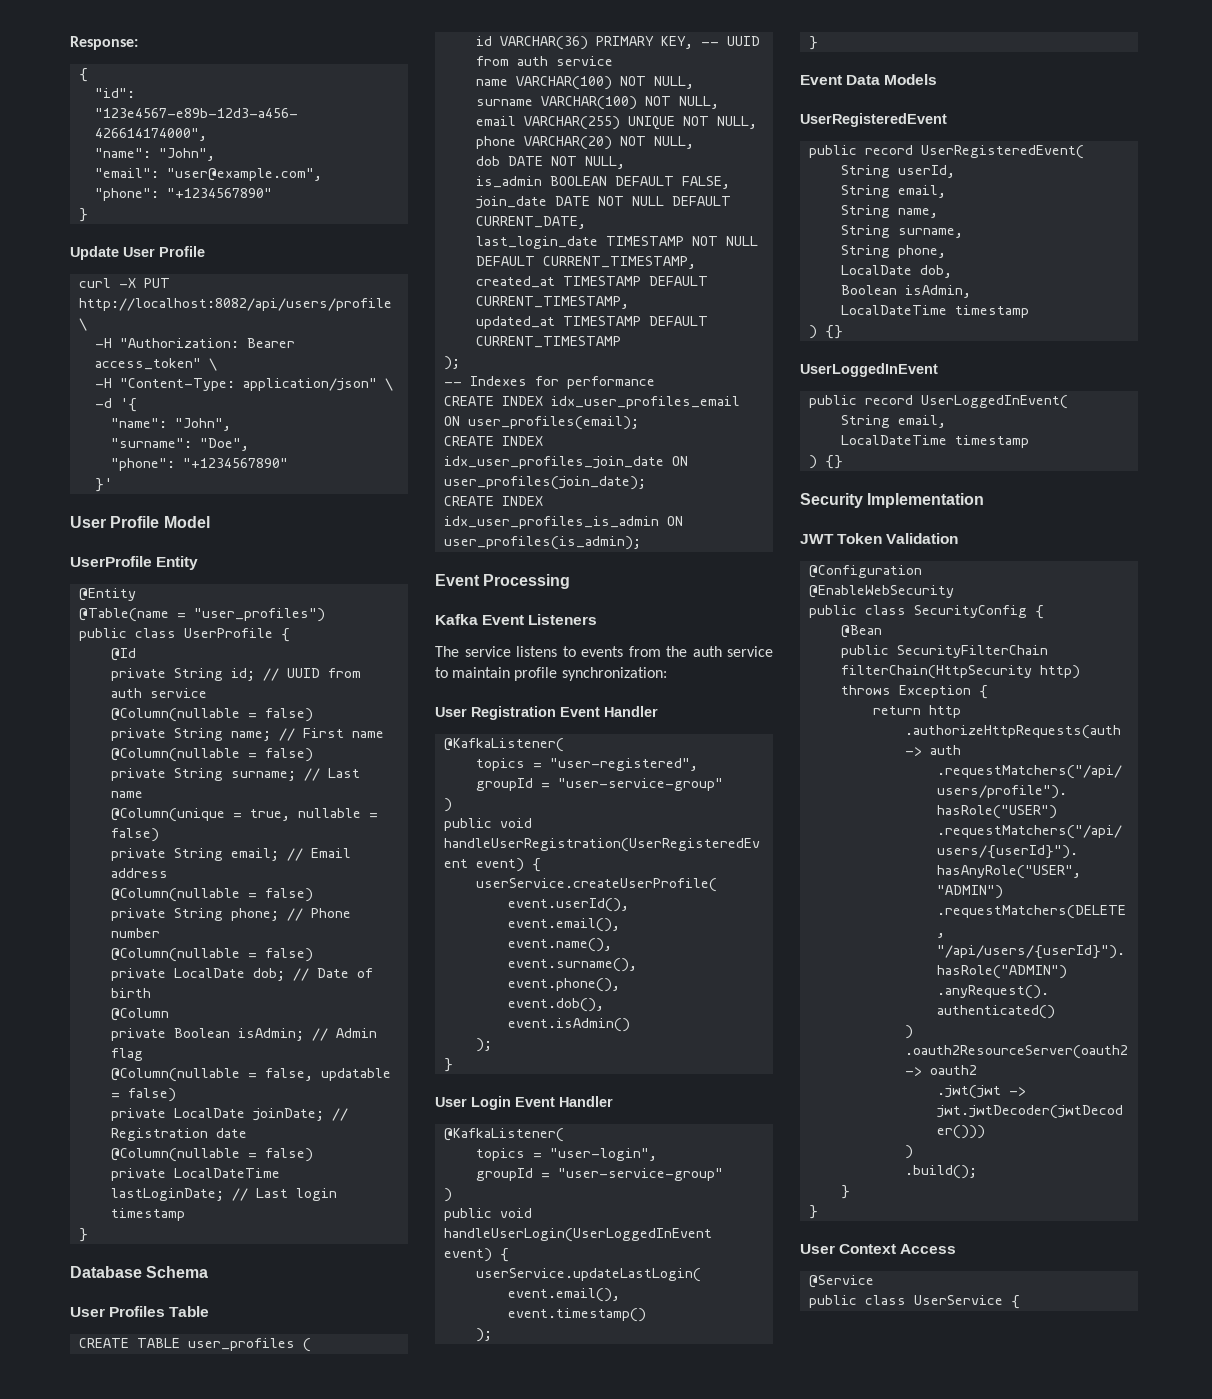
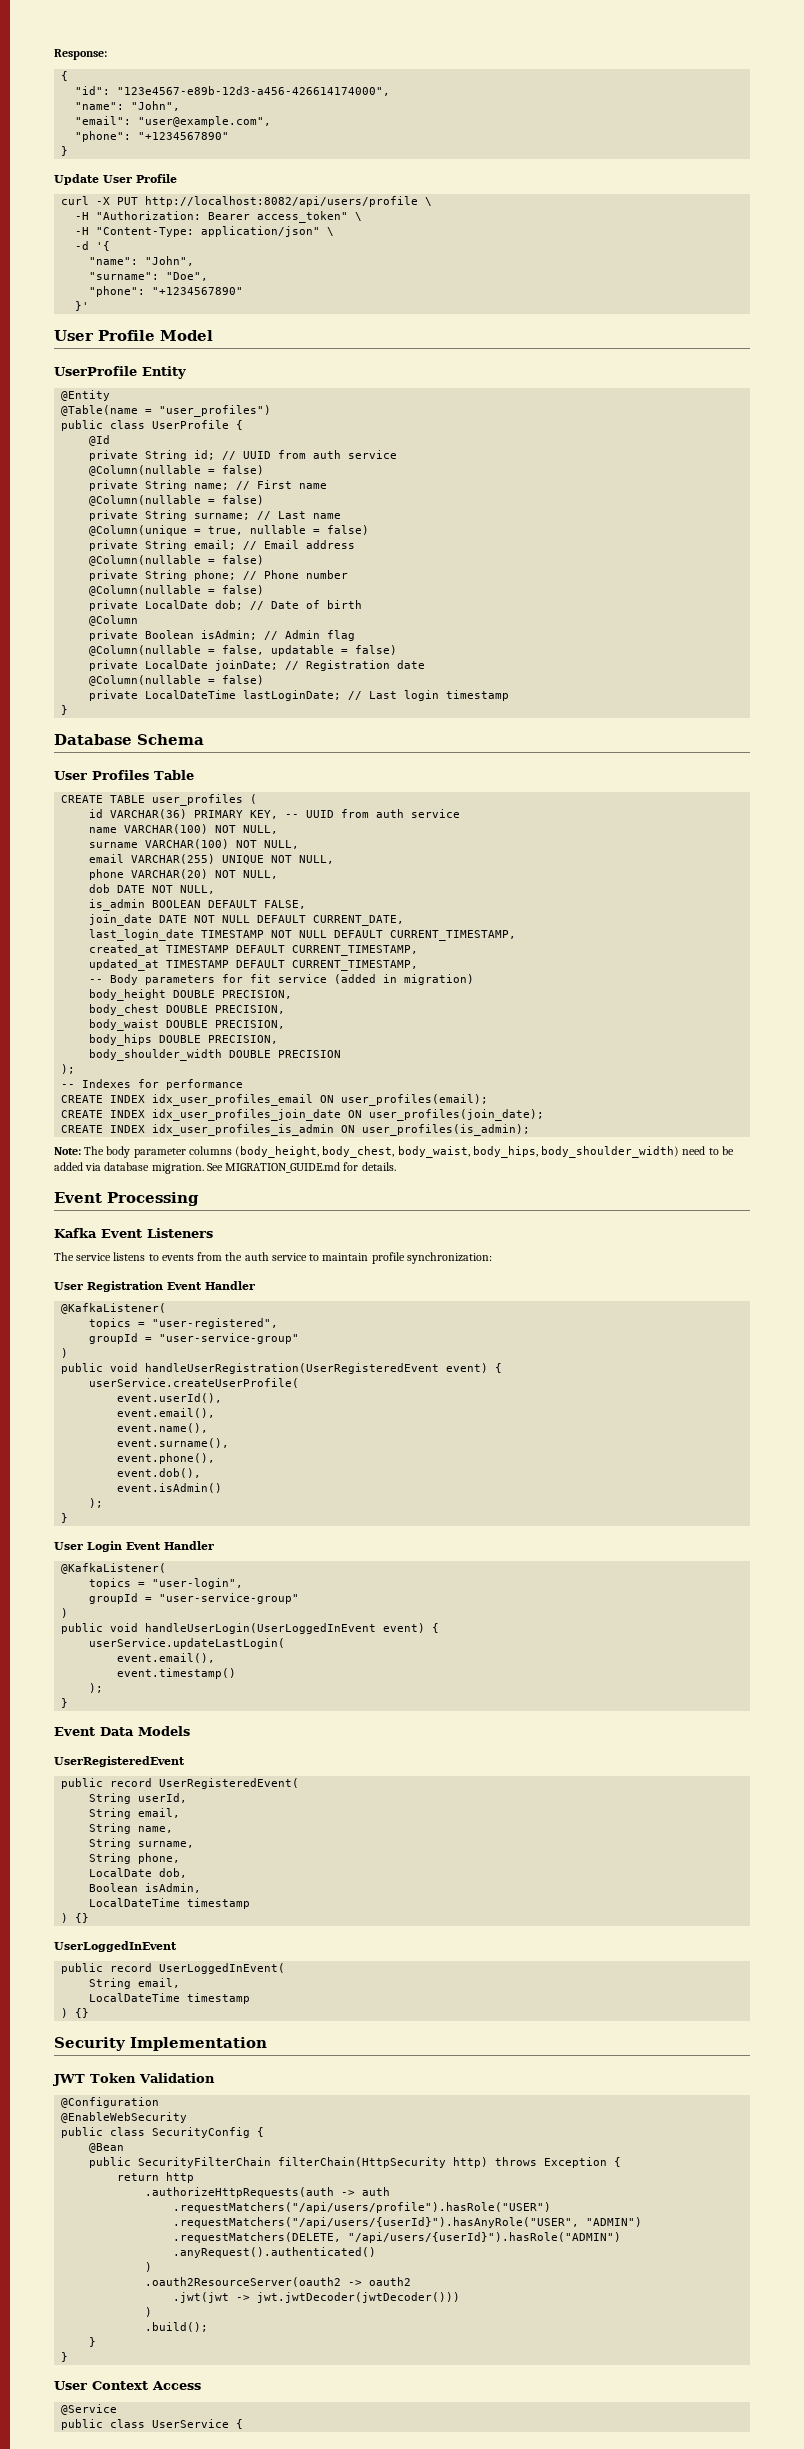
- updated_at TIMESTAMP DEFAULT CURRENT_TIMESTAMP
+ updated_at TIMESTAMP DEFAULT CURRENT_TIMESTAMP,
+ -- Body parameters for fit service (added in migration)
+ body_height DOUBLE PRECISION,
+ body_chest DOUBLE PRECISION,
+ body_waist DOUBLE PRECISION,
+ body_hips DOUBLE PRECISION,
+ body_shoulder_width DOUBLE PRECISION
+ Note: The body parameter columns (body_height, body_chest, body_waist, body_hips, body_shoulder_width) need to be added via database migration. See MIGRATION_GUIDE.md for details.

